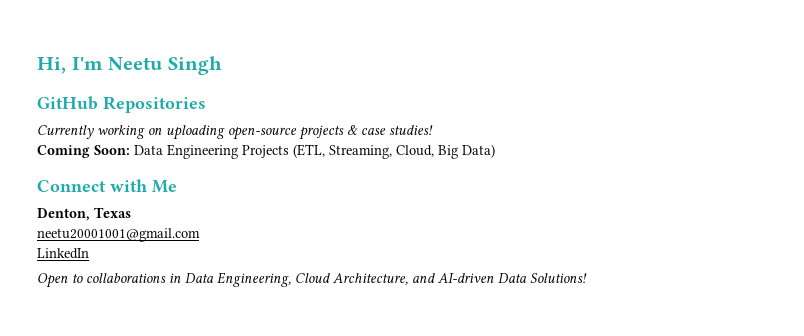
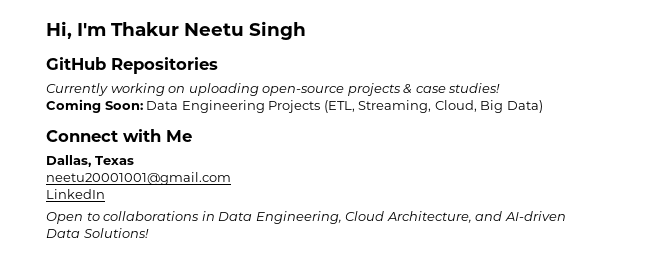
- Hi, I'm Neetu Singh
+ Hi, I'm Thakur Neetu Singh
- Denton, Texas
+ Dallas, Texas

